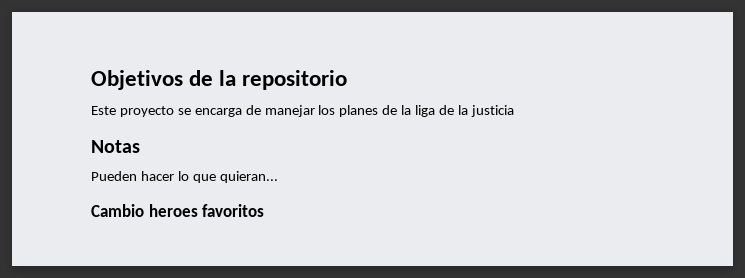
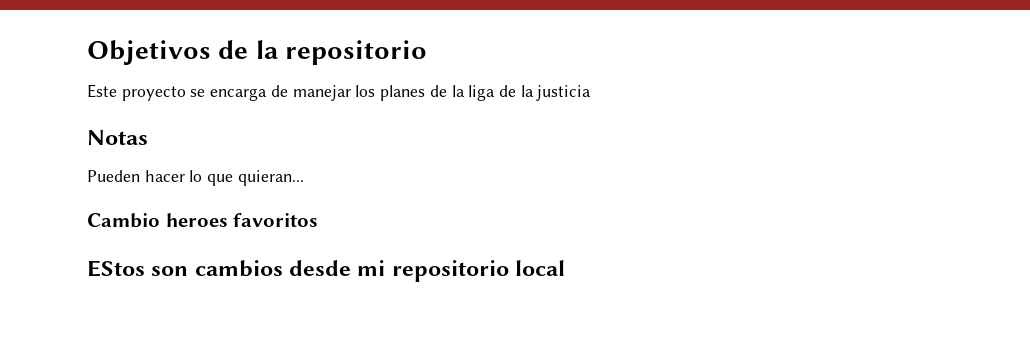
+ EStos son cambios desde mi repositorio local

